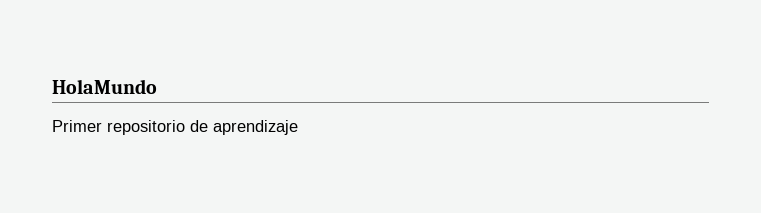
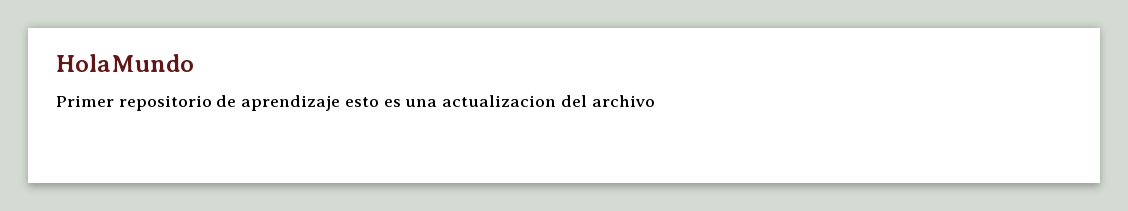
- Primer repositorio de aprendizaje
+ Primer repositorio de aprendizaje esto es una actualizacion del archivo

